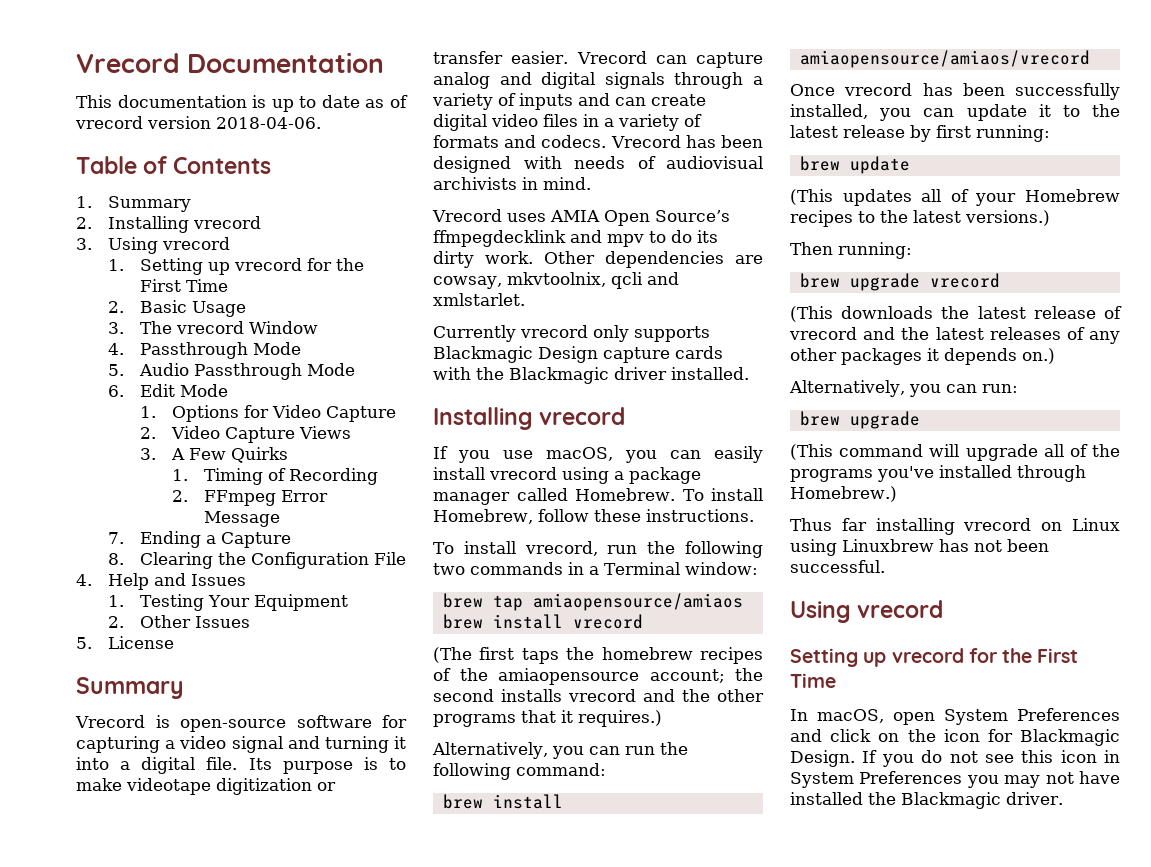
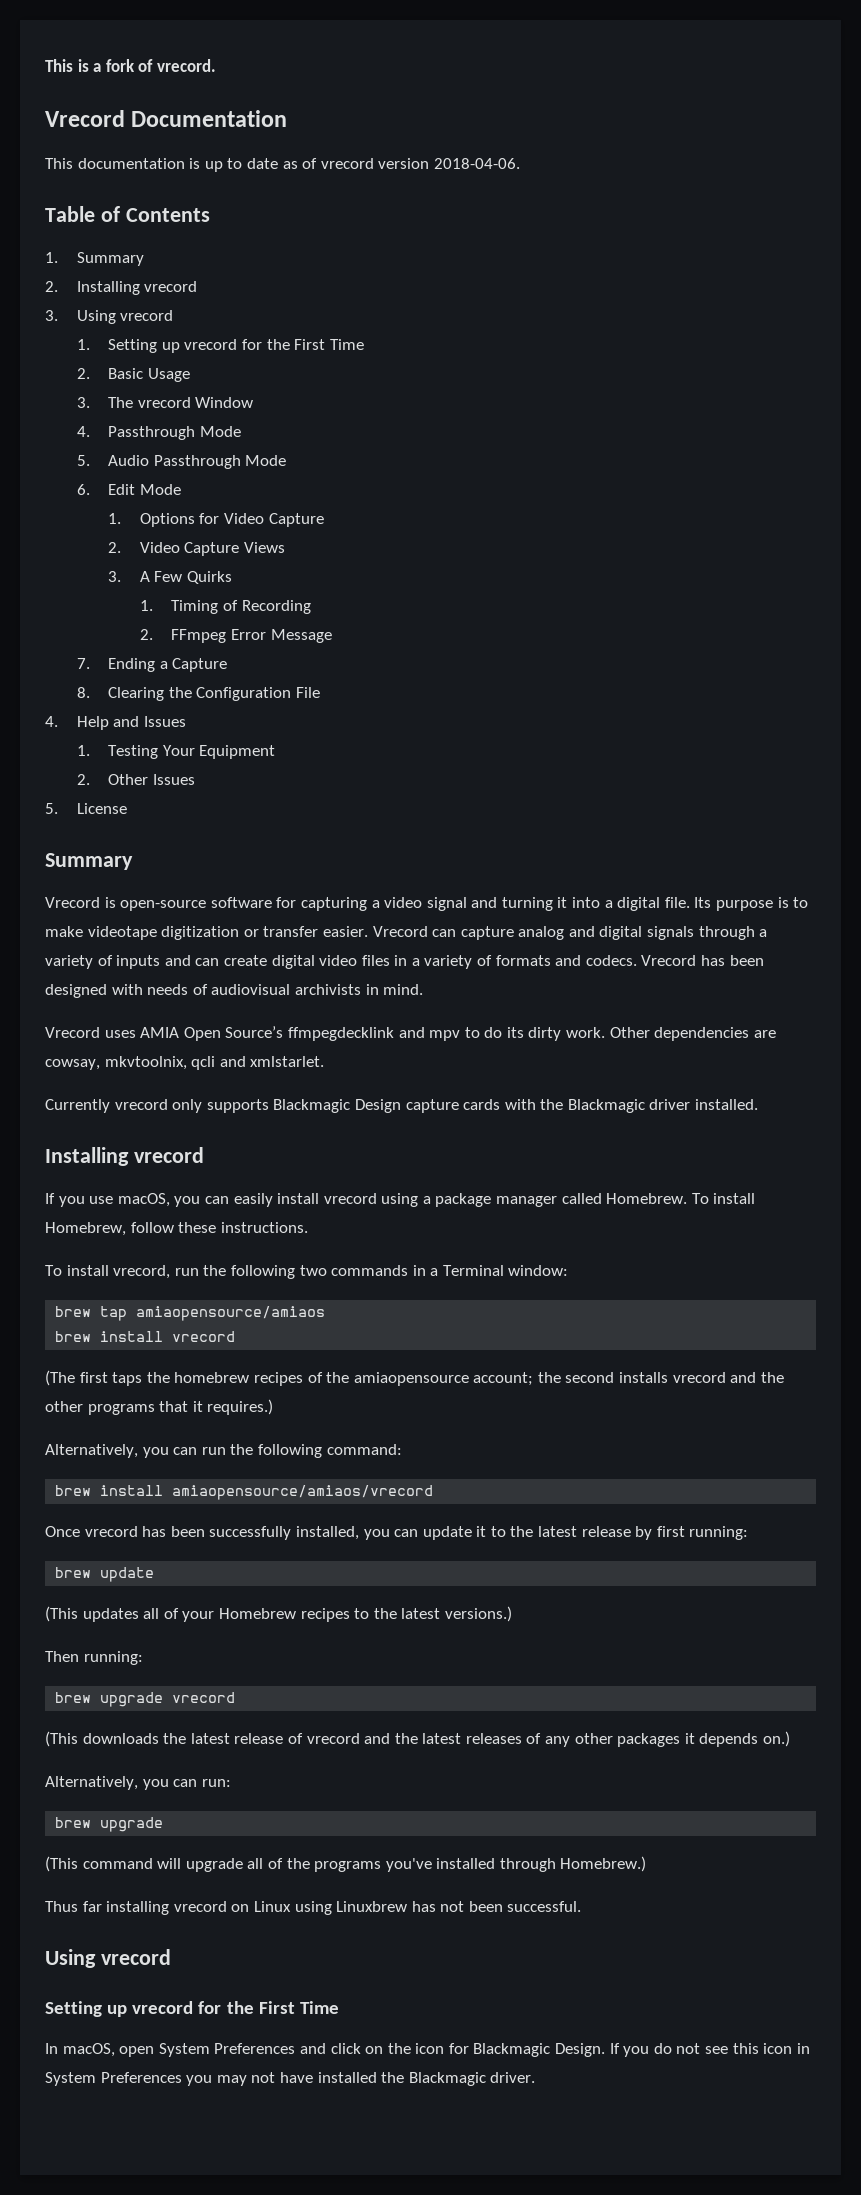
+ This is a fork of vrecord.

